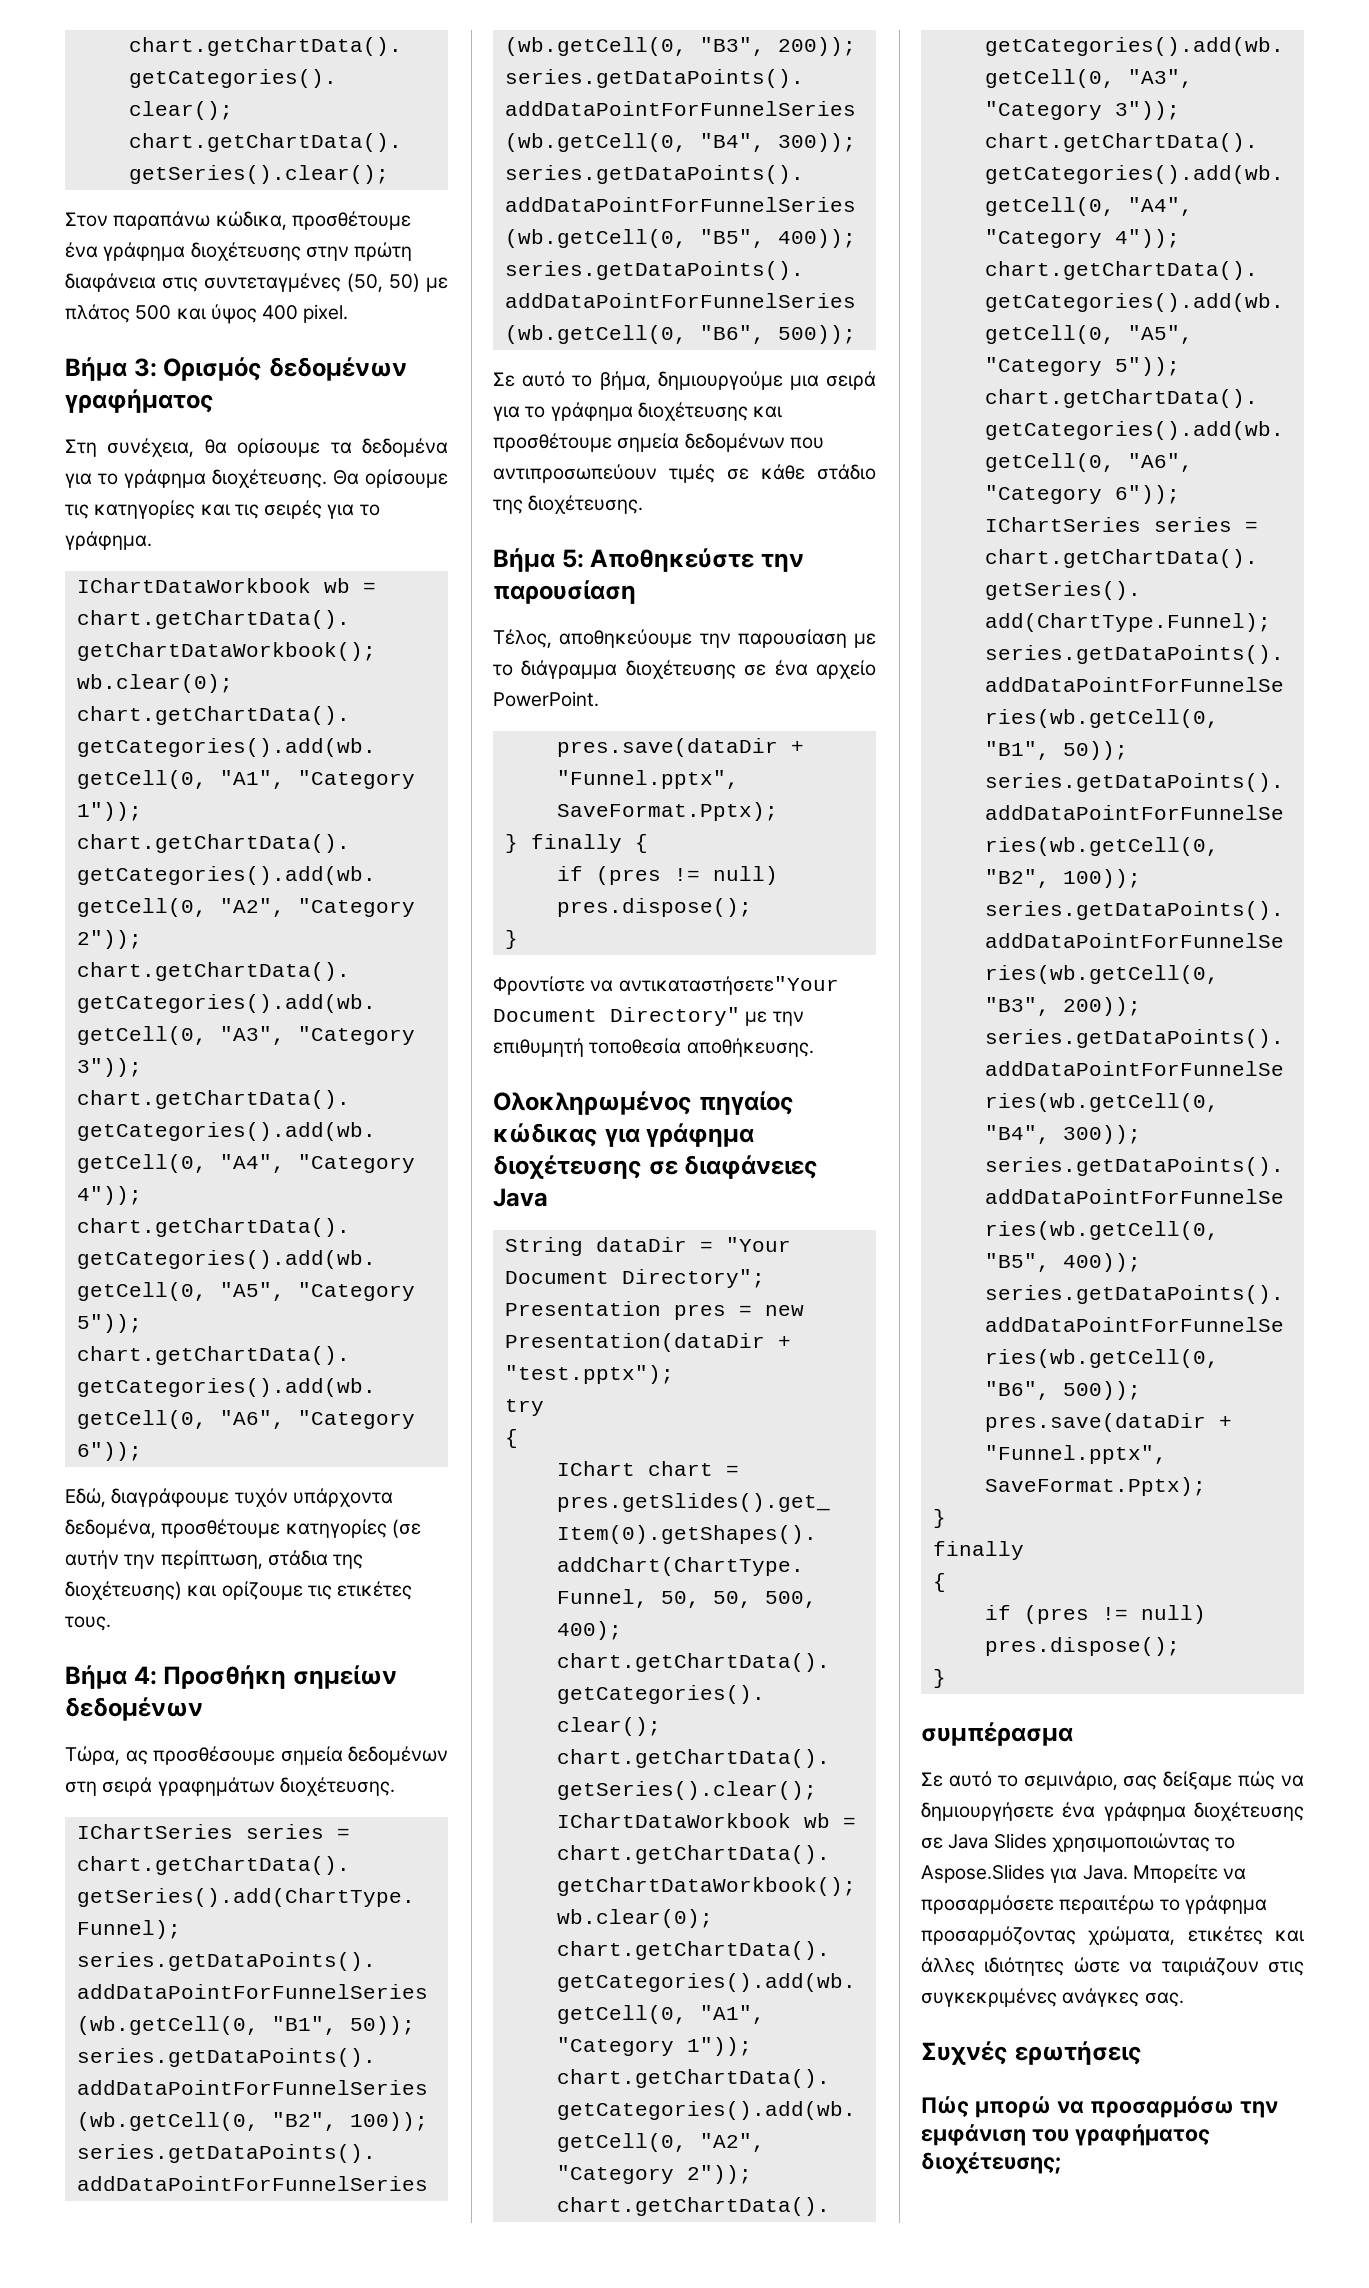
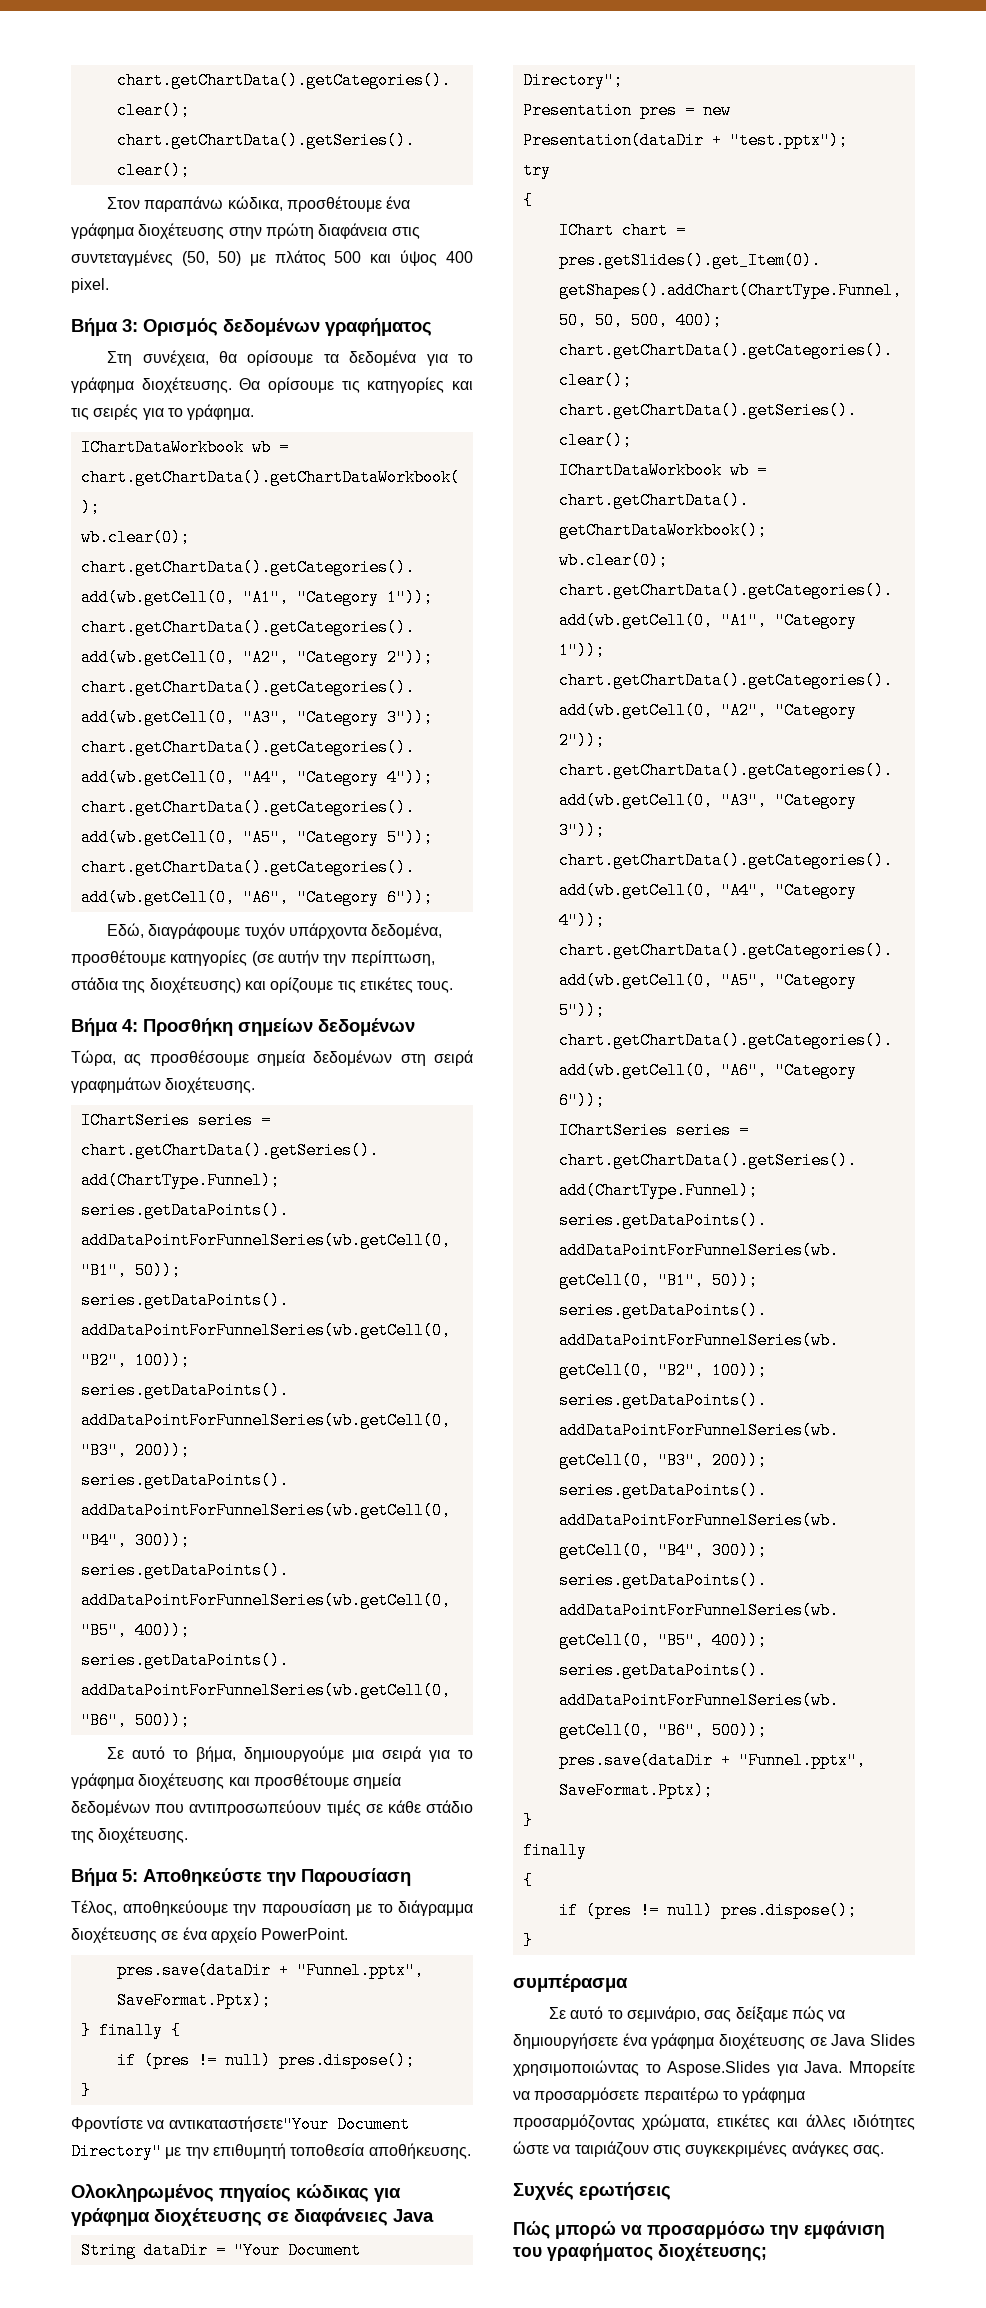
- Βήμα 5: Αποθηκεύστε την παρουσίαση
+ Βήμα 5: Αποθηκεύστε την Παρουσίαση

